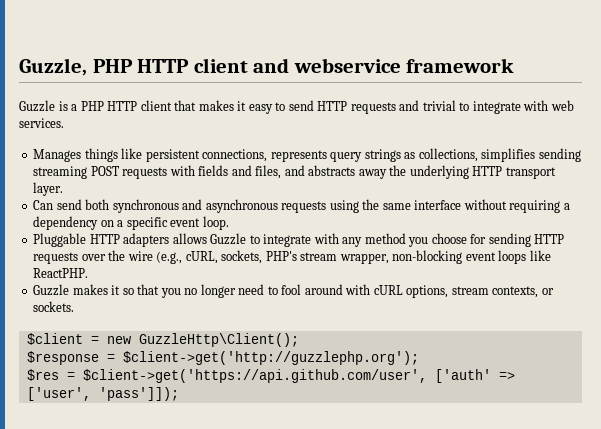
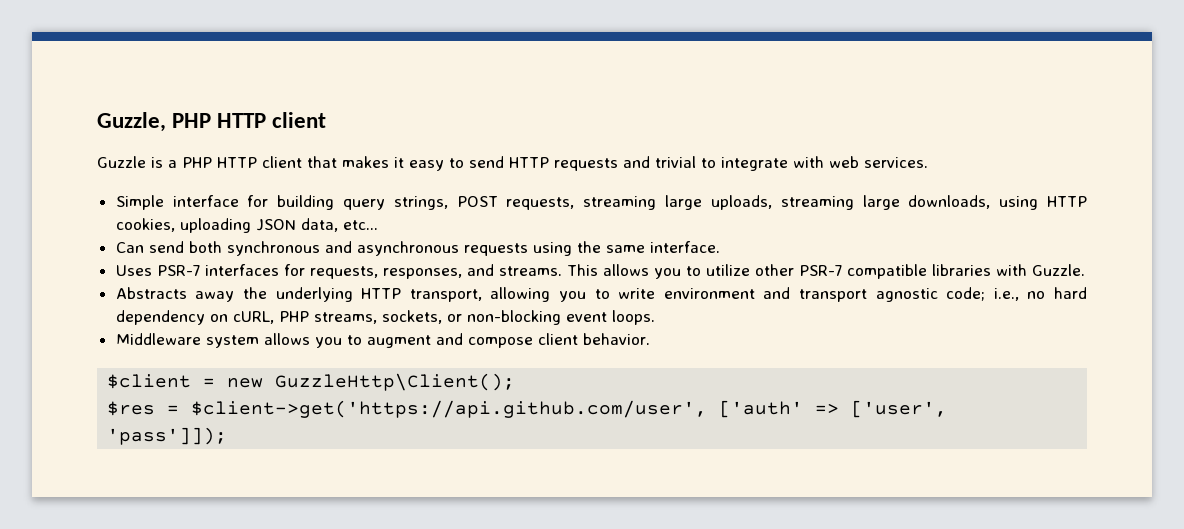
- Guzzle, PHP HTTP client and webservice framework
+ Guzzle, PHP HTTP client
- Manages things like persistent connections, represents query strings as collections, simplifies sending streaming POST requests with fields and files, and abstracts away the underlying HTTP transport layer.
+ Simple interface for building query strings, POST requests, streaming large uploads, streaming large downloads, using HTTP cookies, uploading JSON data, etc...
- Can send both synchronous and asynchronous requests using the same interface without requiring a dependency on a specific event loop.
- Pluggable HTTP adapters allows Guzzle to integrate with any method you choose for sending HTTP requests over the wire (e.g., cURL, sockets, PHP's stream wrapper, non-blocking event loops like ReactPHP.
- Guzzle makes it so that you no longer need to fool around with cURL options, stream contexts, or sockets.
+ Can send both synchronous and asynchronous requests using the same interface.
+ Uses PSR-7 interfaces for requests, responses, and streams. This allows you to utilize other PSR-7 compatible libraries with Guzzle.
+ Abstracts away the underlying HTTP transport, allowing you to write environment and transport agnostic code; i.e., no hard dependency on cURL, PHP streams, sockets, or non-blocking event loops.
+ Middleware system allows you to augment and compose client behavior.
- $response = $client->get('http://guzzlephp.org');

